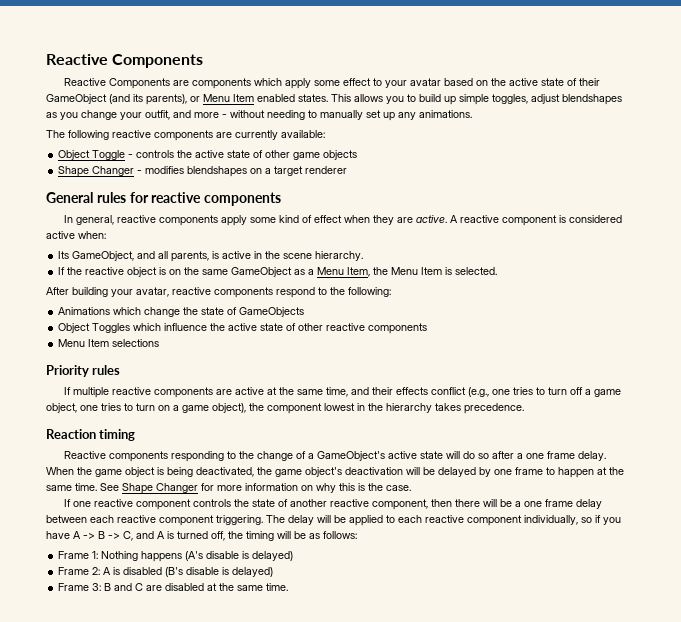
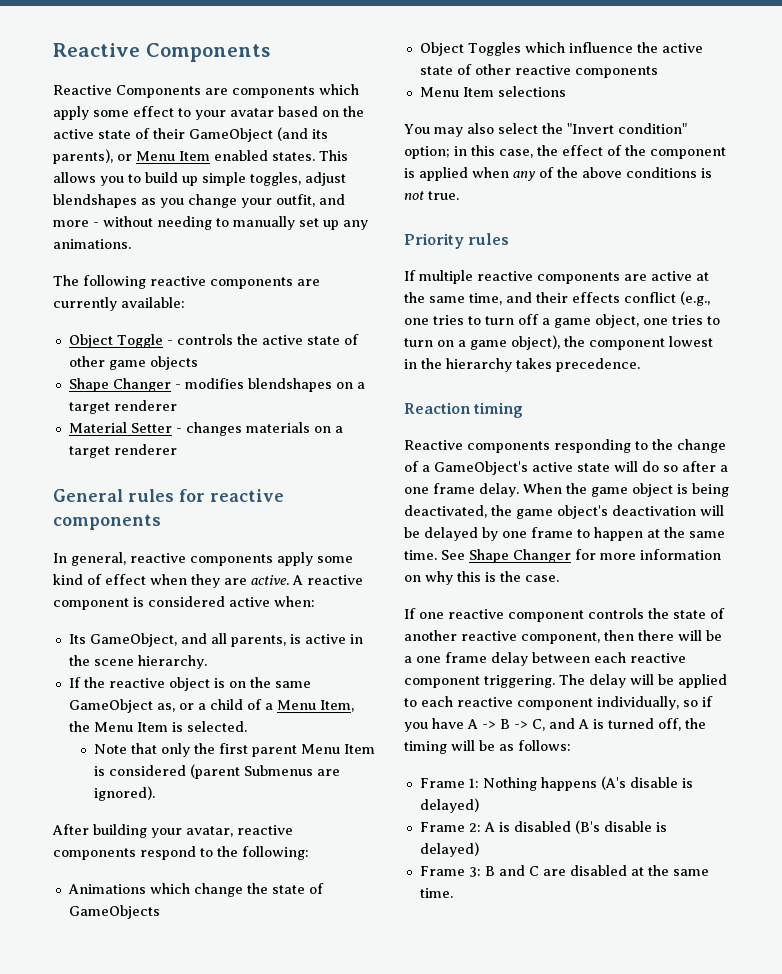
+ Material Setter - changes materials on a target renderer
- If the reactive object is on the same GameObject as a Menu Item, the Menu Item is selected.
+ If the reactive object is on the same GameObject as, or a child of a Menu Item, the Menu Item is selected.
+ Note that only the first parent Menu Item is considered (parent Submenus are ignored).
+ You may also select the "Invert condition" option; in this case, the effect of the component is applied when any of the above conditions is not true.

